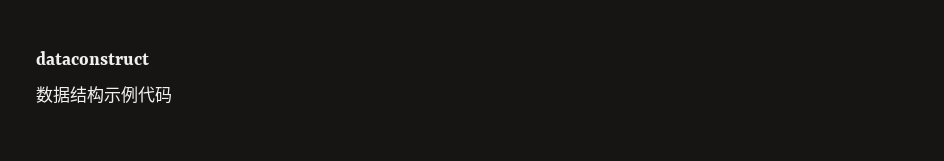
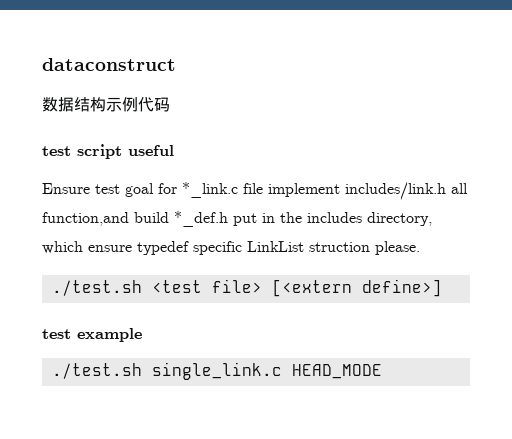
+ test script useful
+ Ensure test goal for *_link.c file implement includes/link.h all function,and build *_def.h put in the includes directory, which ensure typedef specific LinkList struction please.
+ ./test.sh <test file> [<extern define>]
+ test example
+ ./test.sh single_link.c HEAD_MODE

